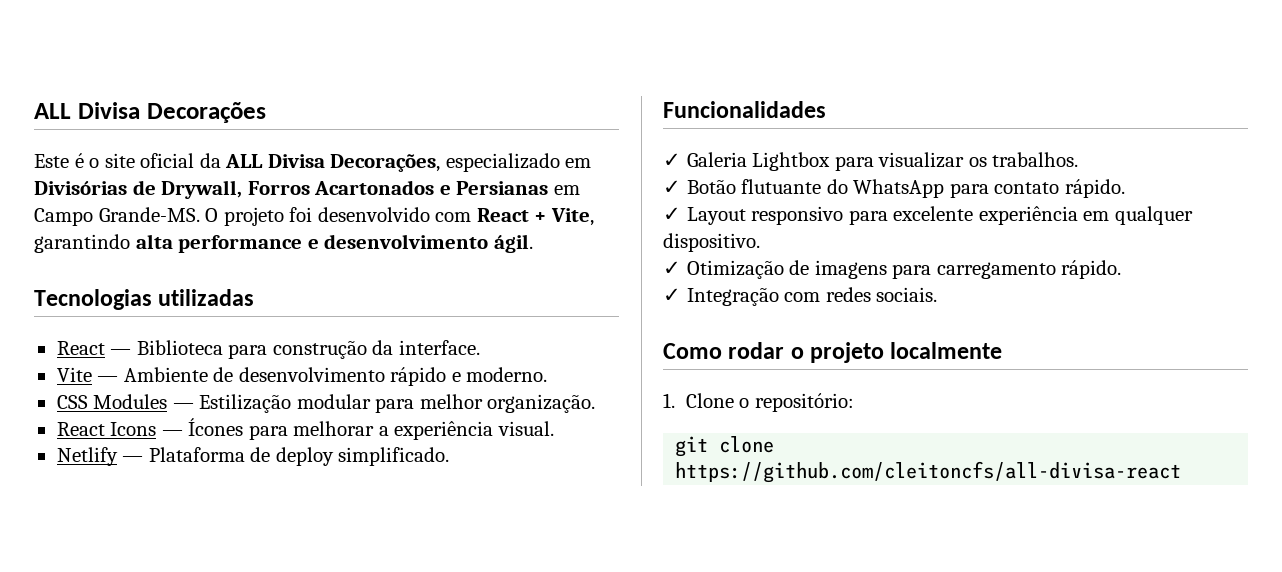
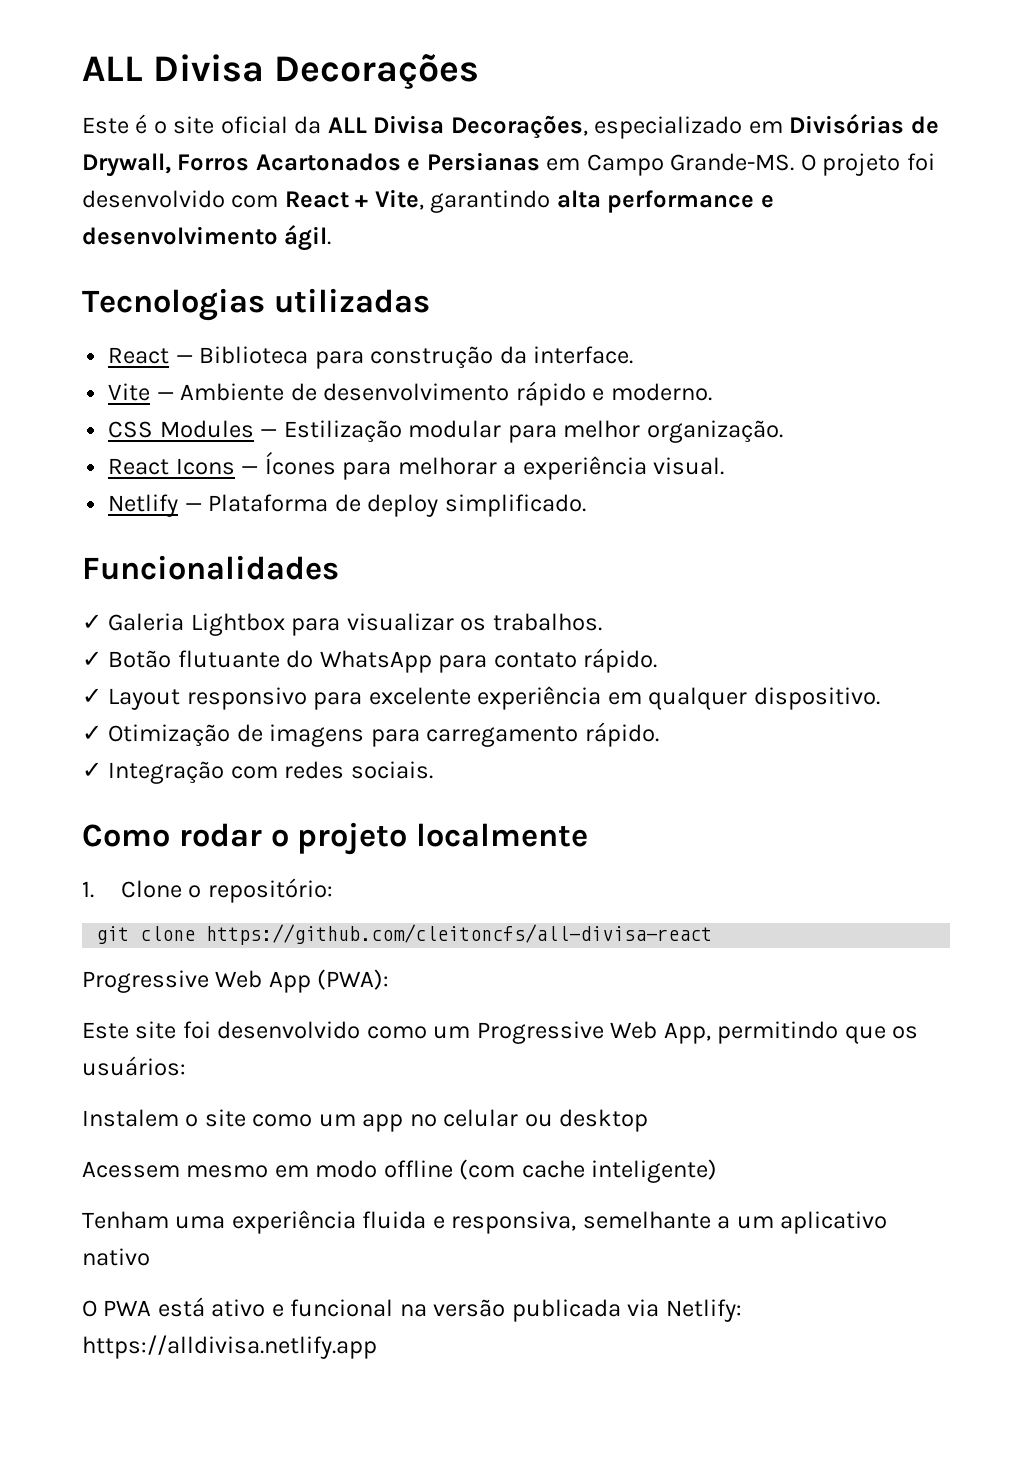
+ Progressive Web App (PWA):
+ Este site foi desenvolvido como um Progressive Web App, permitindo que os usuários:
+ Instalem o site como um app no celular ou desktop
+ Acessem mesmo em modo offline (com cache inteligente)
+ Tenham uma experiência fluida e responsiva, semelhante a um aplicativo nativo
+ O PWA está ativo e funcional na versão publicada via Netlify: https://alldivisa.netlify.app

